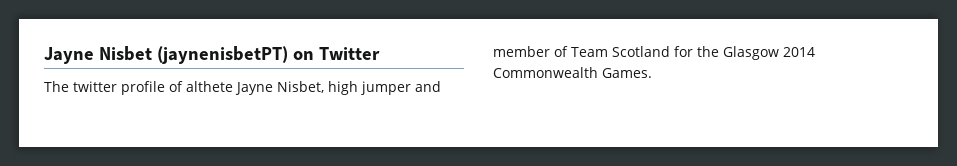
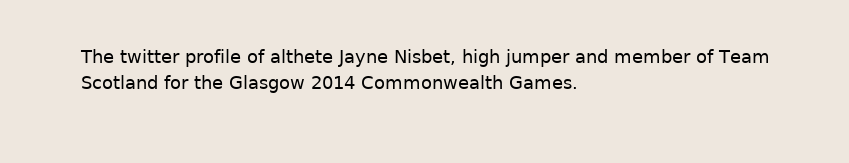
- Jayne Nisbet (jaynenisbetPT) on Twitter

